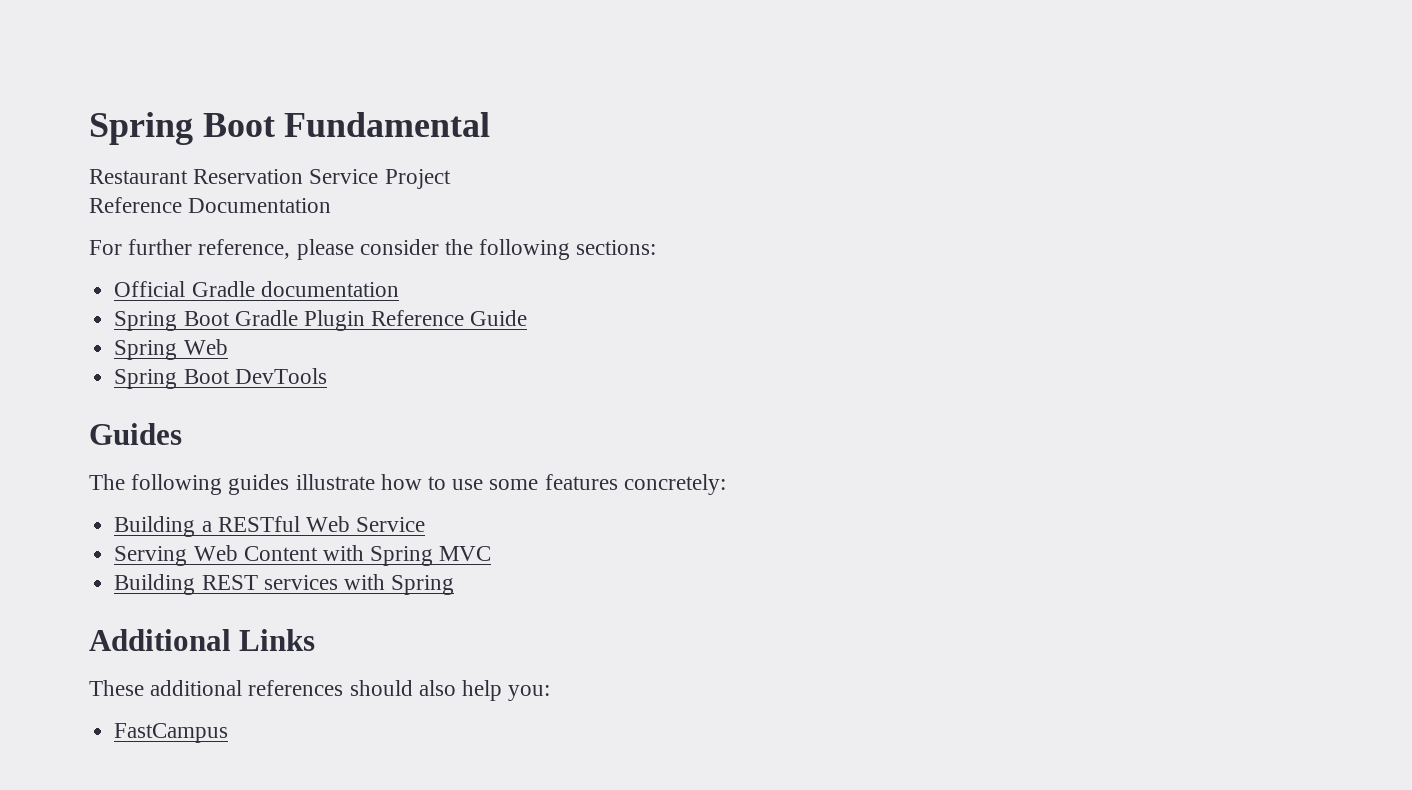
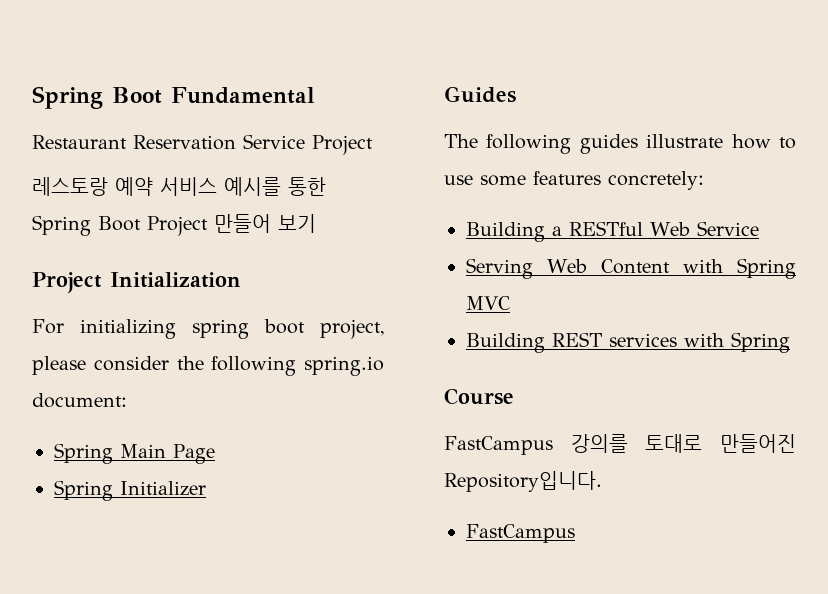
- Reference Documentation
- For further reference, please consider the following sections:
- Official Gradle documentation
- Spring Boot Gradle Plugin Reference Guide
- Spring Web
- Spring Boot DevTools
+ 레스토랑 예약 서비스 예시를 통한 Spring Boot Project 만들어 보기
+ Project Initialization
+ For initializing spring boot project, please consider the following spring.io document:
+ Spring Main Page
+ Spring Initializer
- Additional Links
- These additional references should also help you:
+ Course
+ FastCampus 강의를 토대로 만들어진 Repository입니다.

